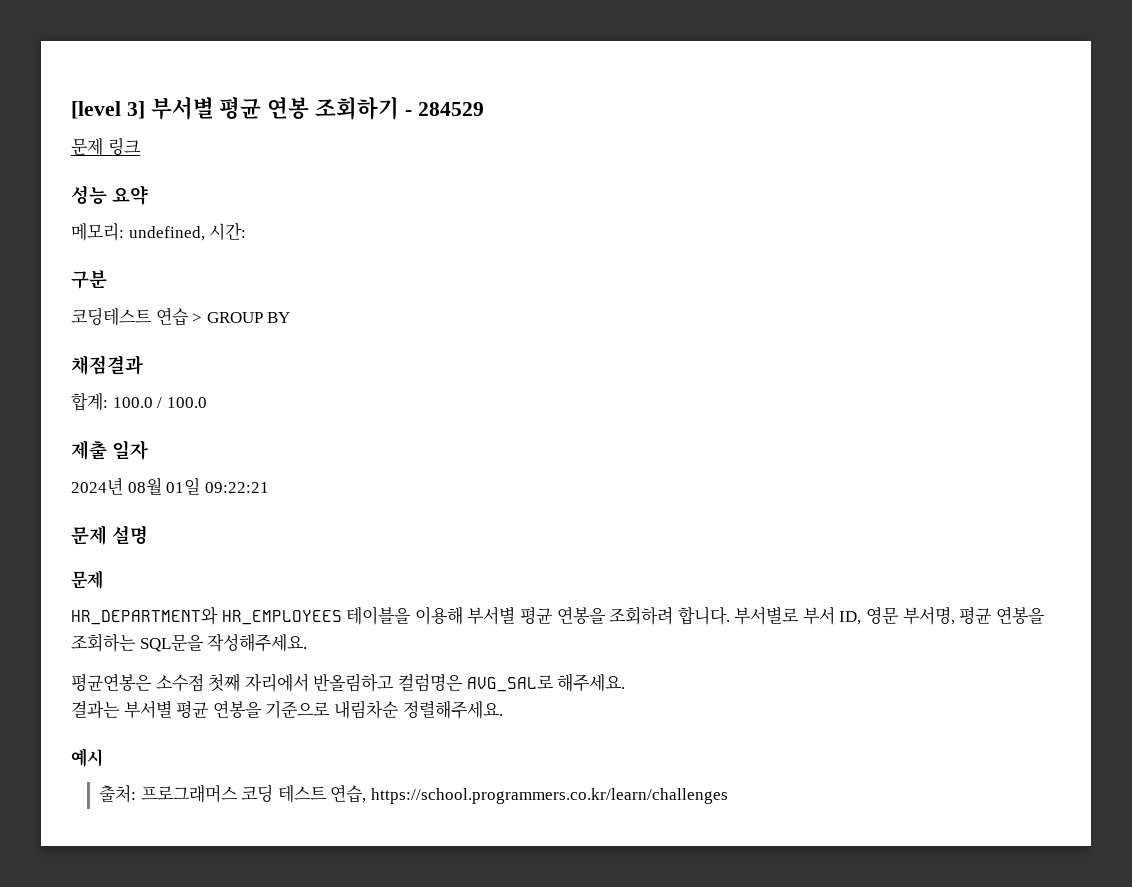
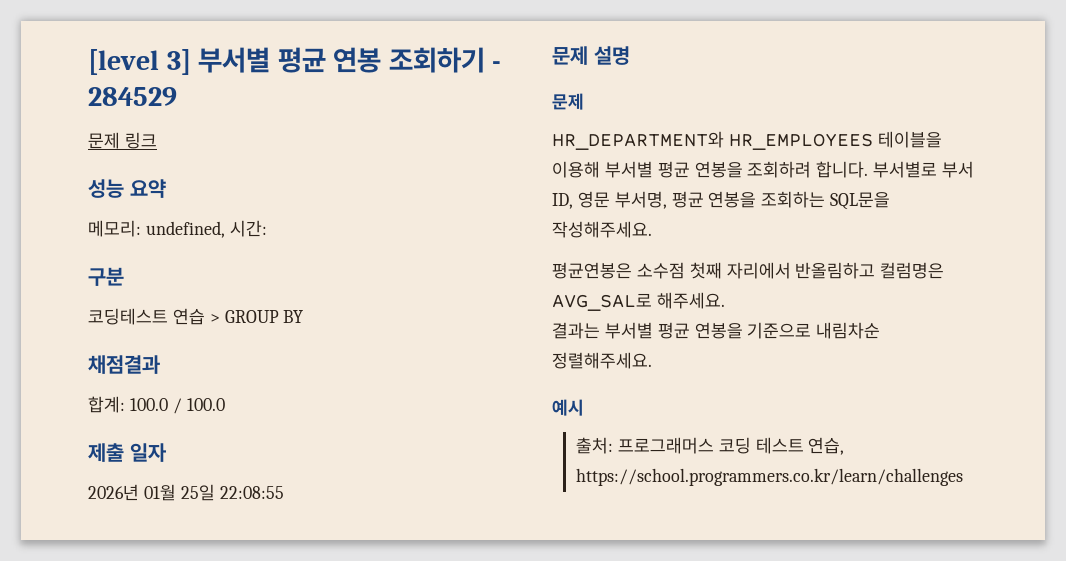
- 2024년 08월 01일 09:22:21
+ 2026년 01월 25일 22:08:55

